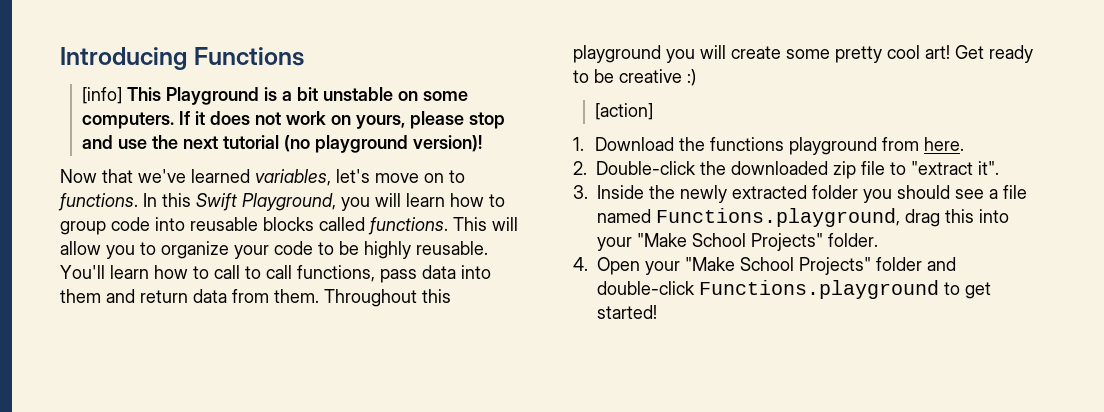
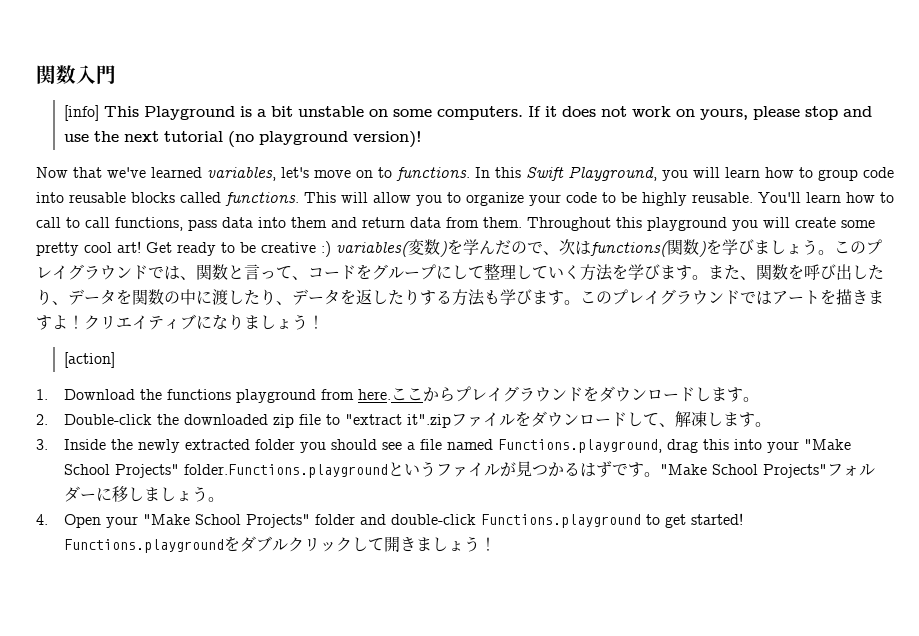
- Introducing Functions
+ 関数入門
- Get ready to be creative :)
+ Get ready to be creative :) variables(変数)を学んだので、次はfunctions(関数)を学びましょう。このプレイグラウンドでは、関数と言って、コードをグループにして整理していく方法を学びます。また、関数を呼び出したり、データを関数の中に渡したり、データを返したりする方法も学びます。このプレイグラウンドではアートを描きますよ！クリエイティブになりましょう！
+ ここからプレイグラウンドをダウンロードします。
- 2. Double-click the downloaded zip file to "extract it".
+ 2. Double-click the downloaded zip file to "extract it".zipファイルをダウンロードして、解凍します。
- 3. Inside the newly extracted folder you should see a file named Functions.playground, drag this into your "Make School Projects" folder.
+ 3. Inside the newly extracted folder you should see a file named Functions.playground, drag this into your "Make School Projects" folder.Functions.playgroundというファイルが見つかるはずです。"Make School Projects"フォルダーに移しましょう。
+ Functions.playgroundをダブルクリックして開きましょう！

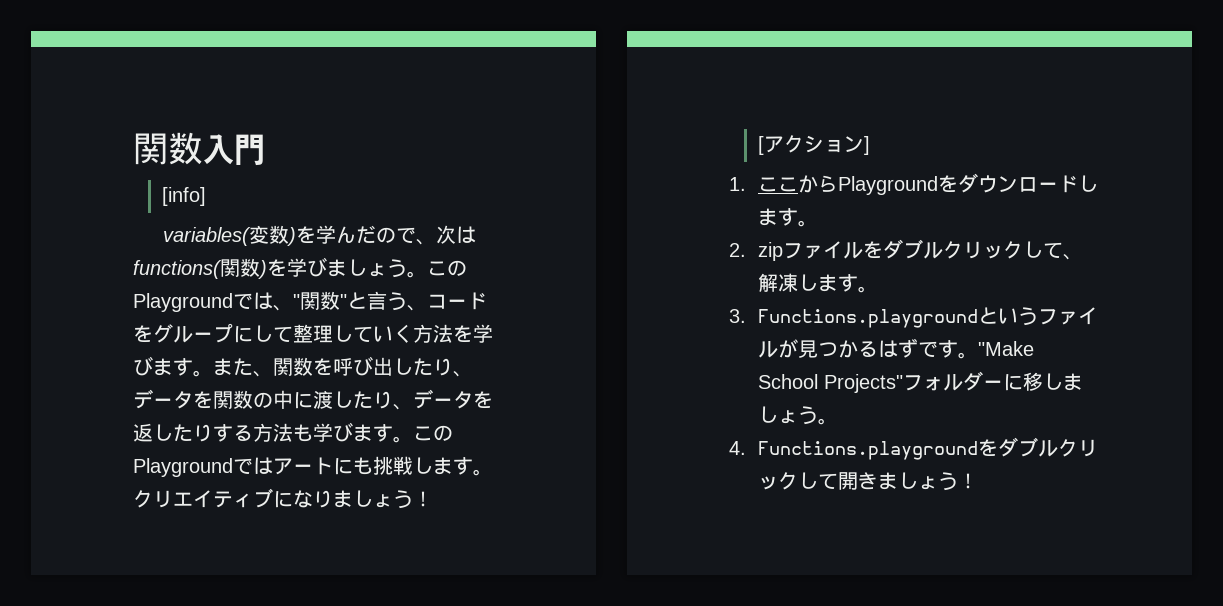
- [info] This Playground is a bit unstable on some computers. If it does not work on yours, please stop and use the next tutorial (no playground version)!
- Now that we've learned variables, let's move on to functions. In this Swift Playground, you will learn how to group code into reusable blocks called functions. This will allow you to organize your code to be highly reusable. You'll learn how to call to call functions, pass data into them and return data from them. Throughout this playground you will create some pretty cool art! Get ready to be creative :) variables(変数)を学んだので、次はfunctions(関数)を学びましょう。
+ [info]
+ variables(変数)を学んだので、次はfunctions(関数)を学びましょう。
- このプレイグラウンドでは、関数と言って、コードをグループにして整理していく方法を学びます。
+ このPlaygroundでは、"関数"と言う、コードをグループにして整理していく方法を学びます。
- このプレイグラウンドではアートを描きますよ！
+ このPlaygroundではアートにも挑戦します。
- [action]
- 1. Download the functions playground from here.ここからプレイグラウンドをダウンロードします。
+ [アクション]
+ 1.ここからPlaygroundをダウンロードします。
- 2. Double-click the downloaded zip file to "extract it".zipファイルをダウンロードして、解凍します。
+ 2. zipファイルをダブルクリックして、解凍します。
- 3. Inside the newly extracted folder you should see a file named Functions.playground, drag this into your "Make School Projects" folder.Functions.playgroundというファイルが見つかるはずです。
+ 3. Functions.playgroundというファイルが見つかるはずです。
- 4. Open your "Make School Projects" folder and double-click Functions.playground to get started! Functions.playgroundをダブルクリックして開きましょう！
+ 4. Functions.playgroundをダブルクリックして開きましょう！

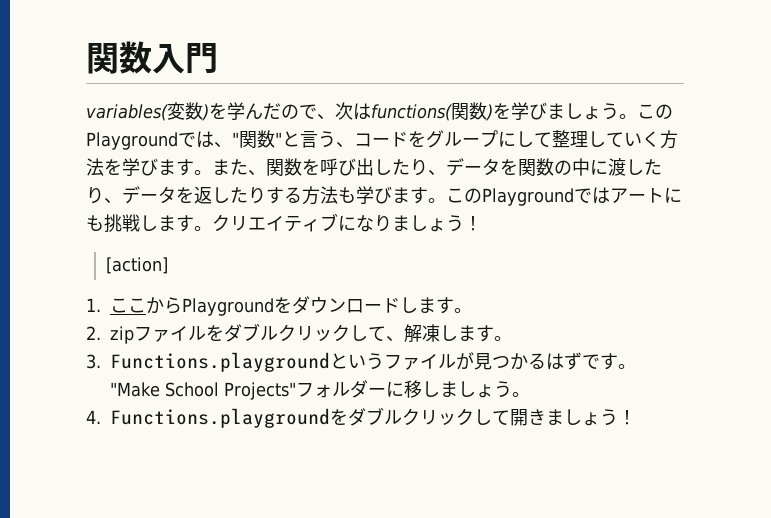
- [info]
- [アクション]
+ [action]

